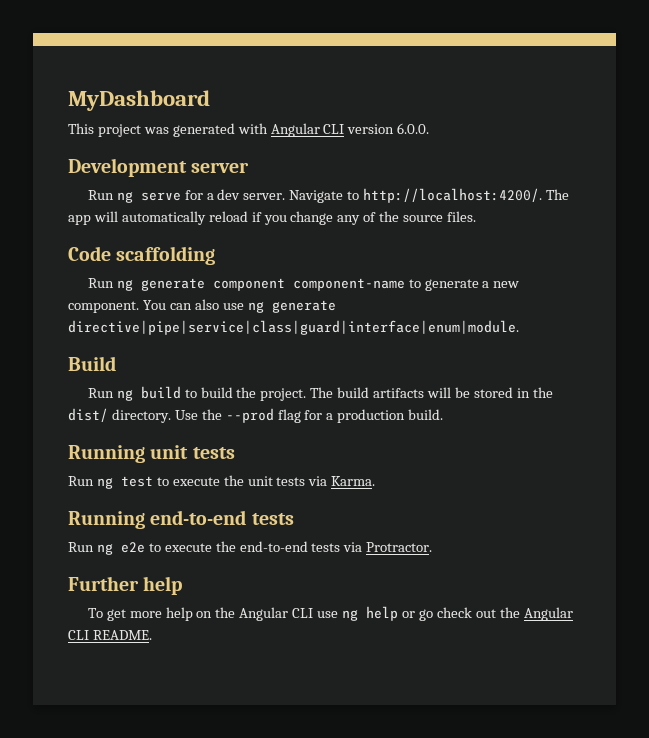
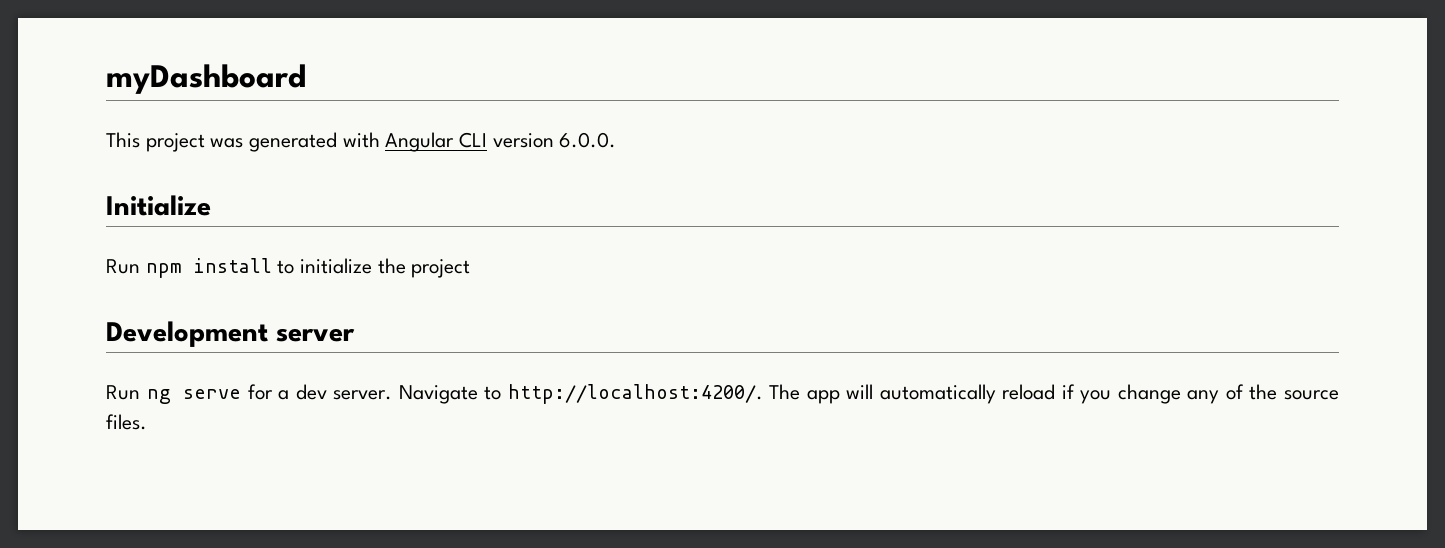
- MyDashboard
+ myDashboard
+ Initialize
+ Run npm install to initialize the project
- Code scaffolding
- Run ng generate component component-name to generate a new component. You can also use ng generate directive|pipe|service|class|guard|interface|enum|module.
- Build
- Run ng build to build the project. The build artifacts will be stored in the dist/ directory. Use the --prod flag for a production build.
- Running unit tests
- Run ng test to execute the unit tests via Karma.
- Running end-to-end tests
- Run ng e2e to execute the end-to-end tests via Protractor.
- Further help
- To get more help on the Angular CLI use ng help or go check out the Angular CLI README.

